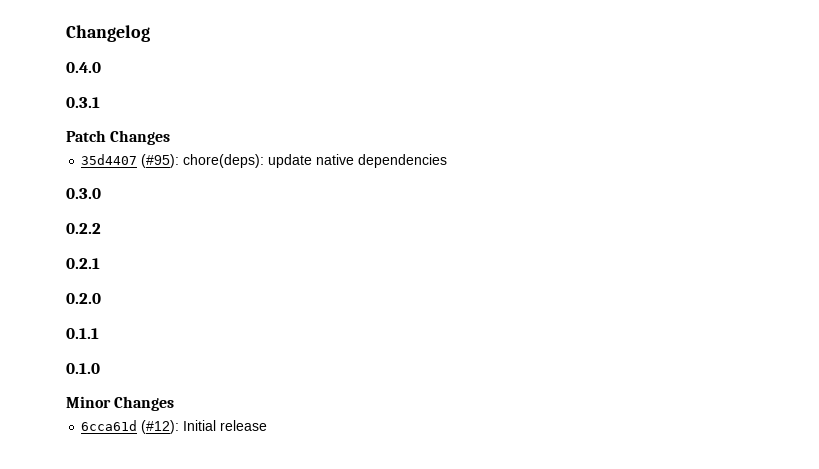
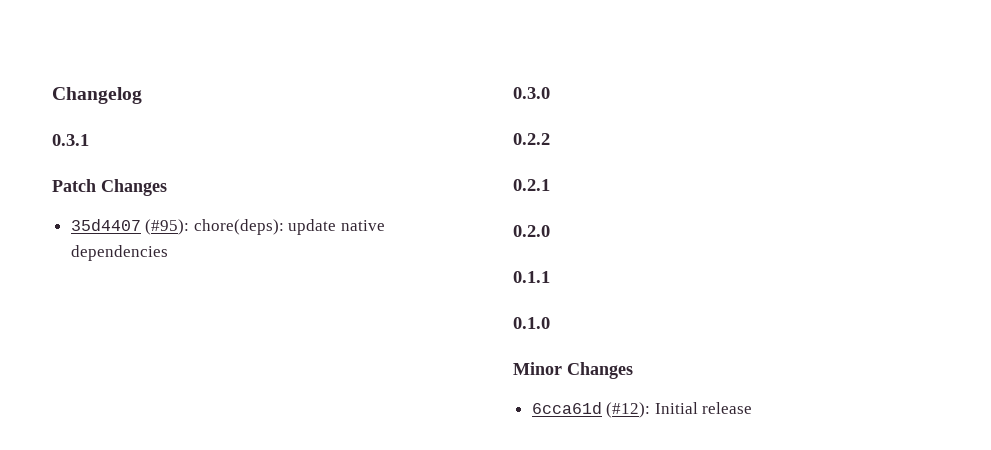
- 0.4.0

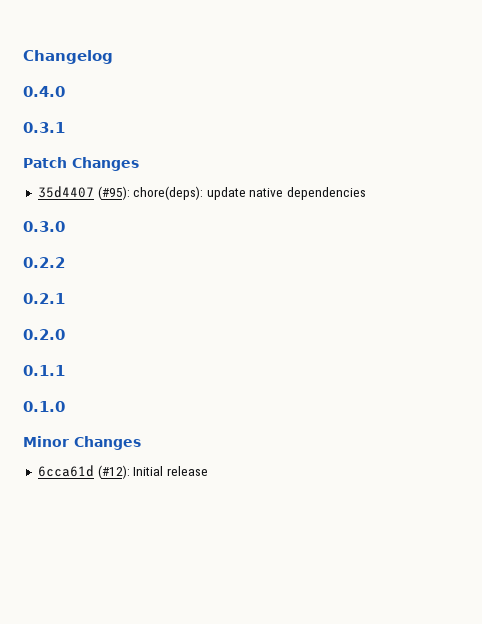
+ 0.4.0

